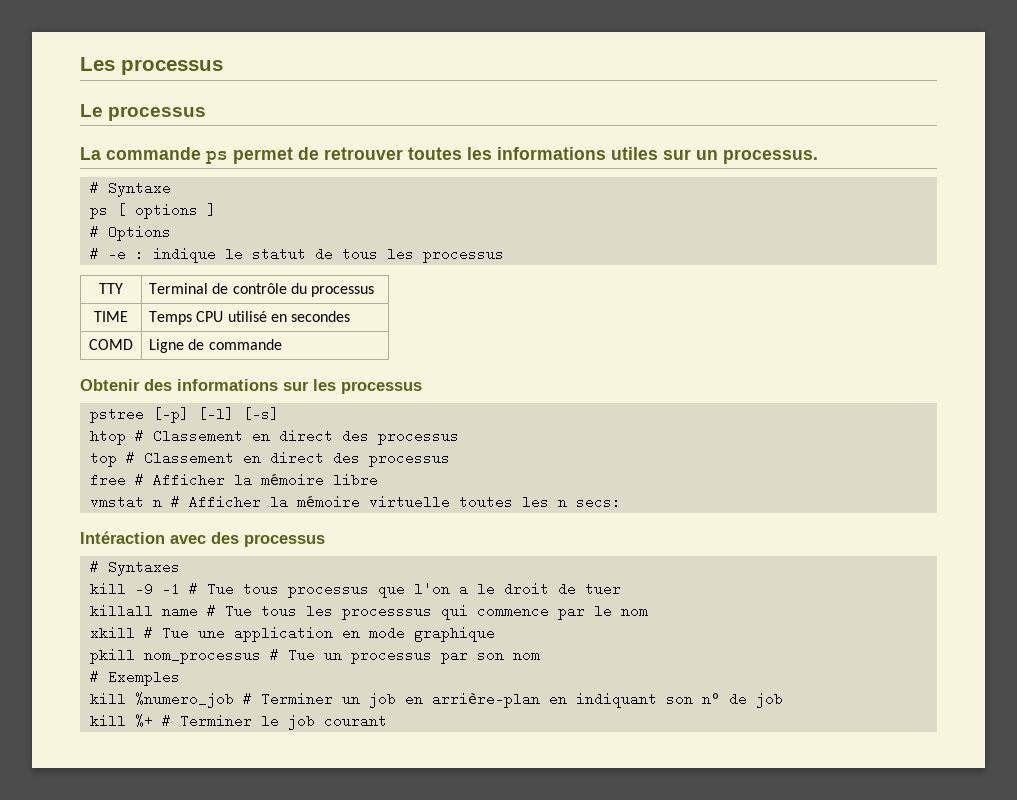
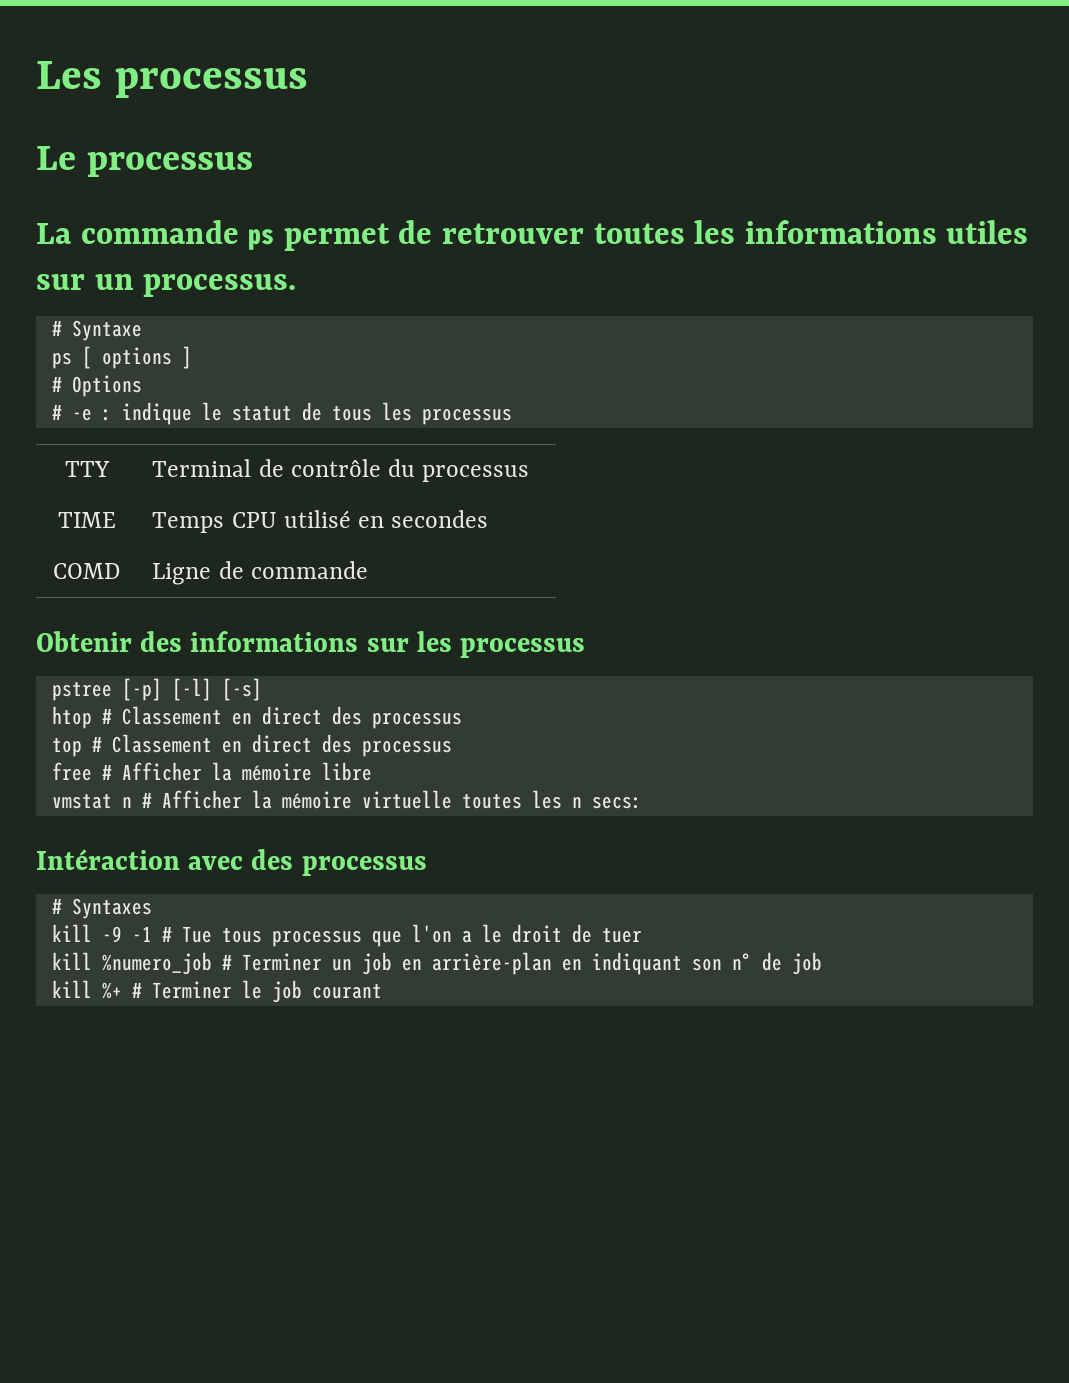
- killall name # Tue tous les processsus qui commence par le nom
- xkill # Tue une application en mode graphique
- pkill nom_processus # Tue un processus par son nom
- # Exemples

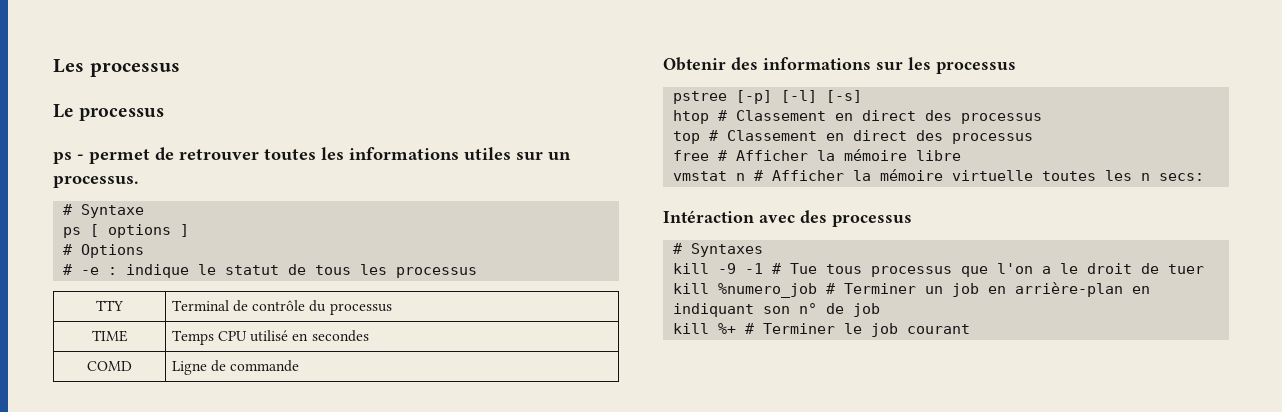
- La commande ps permet de retrouver toutes les informations utiles sur un processus.
+ ps - permet de retrouver toutes les informations utiles sur un processus.

